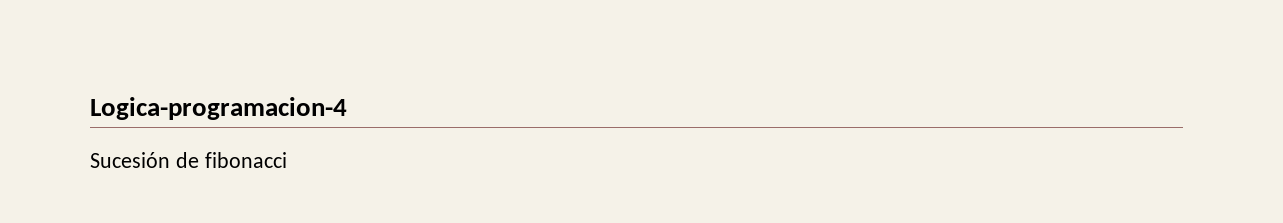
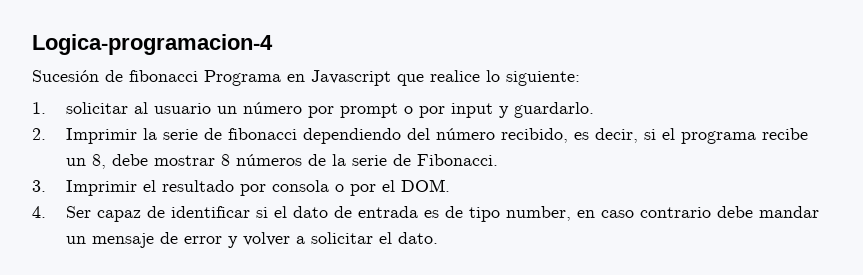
- Sucesión de fibonacci
+ Sucesión de fibonacci Programa en Javascript que realice lo siguiente:
+ 1. solicitar al usuario un número por prompt o por input y guardarlo.
+ 2. Imprimir la serie de fibonacci dependiendo del número recibido, es decir, si el programa recibe un 8, debe mostrar 8 números de la serie de Fibonacci.
+ 3. Imprimir el resultado por consola o por el DOM.
+ 4. Ser capaz de identificar si el dato de entrada es de tipo number, en caso contrario debe mandar un mensaje de error y volver a solicitar el dato.

